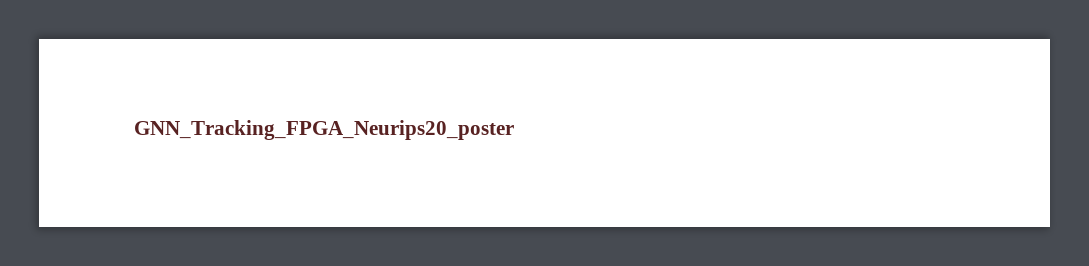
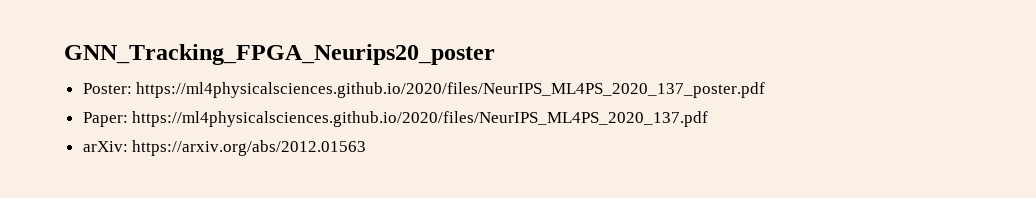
+ Poster: https://ml4physicalsciences.github.io/2020/files/NeurIPS_ML4PS_2020_137_poster.pdf
+ Paper: https://ml4physicalsciences.github.io/2020/files/NeurIPS_ML4PS_2020_137.pdf
+ arXiv: https://arxiv.org/abs/2012.01563

